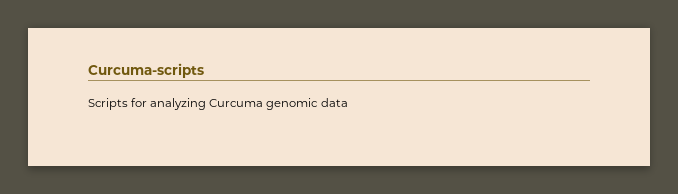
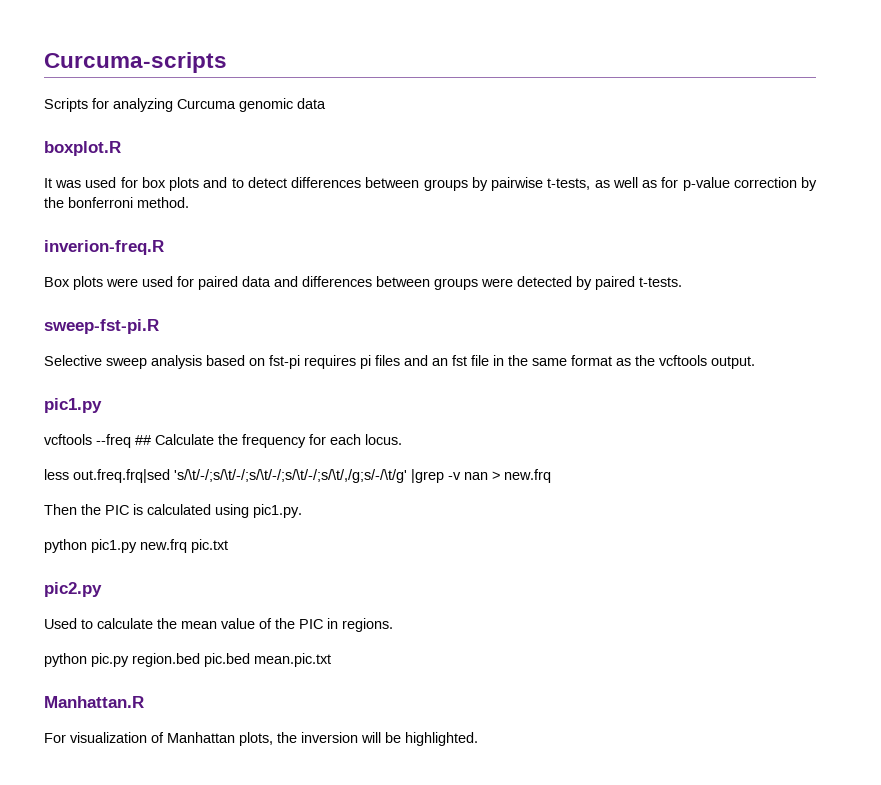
+ boxplot.R
+ It was used for box plots and to detect differences between groups by pairwise t-tests, as well as for p-value correction by the bonferroni method.
+ inverion-freq.R
+ Box plots were used for paired data and differences between groups were detected by paired t-tests.
+ sweep-fst-pi.R
+ Selective sweep analysis based on fst-pi requires pi files and an fst file in the same format as the vcftools output.
+ pic1.py
+ vcftools --freq ## Calculate the frequency for each locus.
+ less out.freq.frq|sed 's/\t/-/;s/\t/-/;s/\t/-/;s/\t/-/;s/\t/,/g;s/-/\t/g' |grep -v nan > new.frq
+ Then the PIC is calculated using pic1.py.
+ python pic1.py new.frq pic.txt
+ pic2.py
+ Used to calculate the mean value of the PIC in regions.
+ python pic.py region.bed pic.bed mean.pic.txt
+ Manhattan.R
+ For visualization of Manhattan plots, the inversion will be highlighted.

